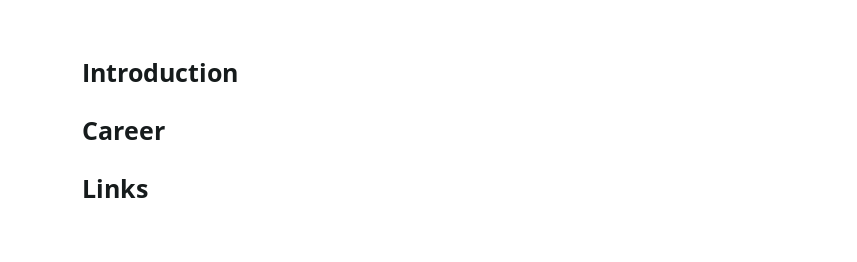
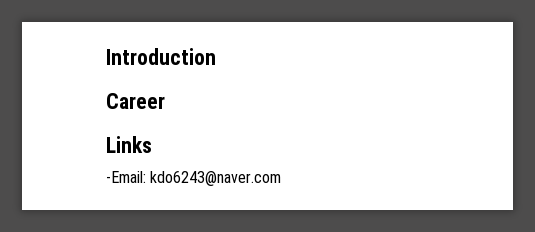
+ -Email: kdo6243@naver.com

